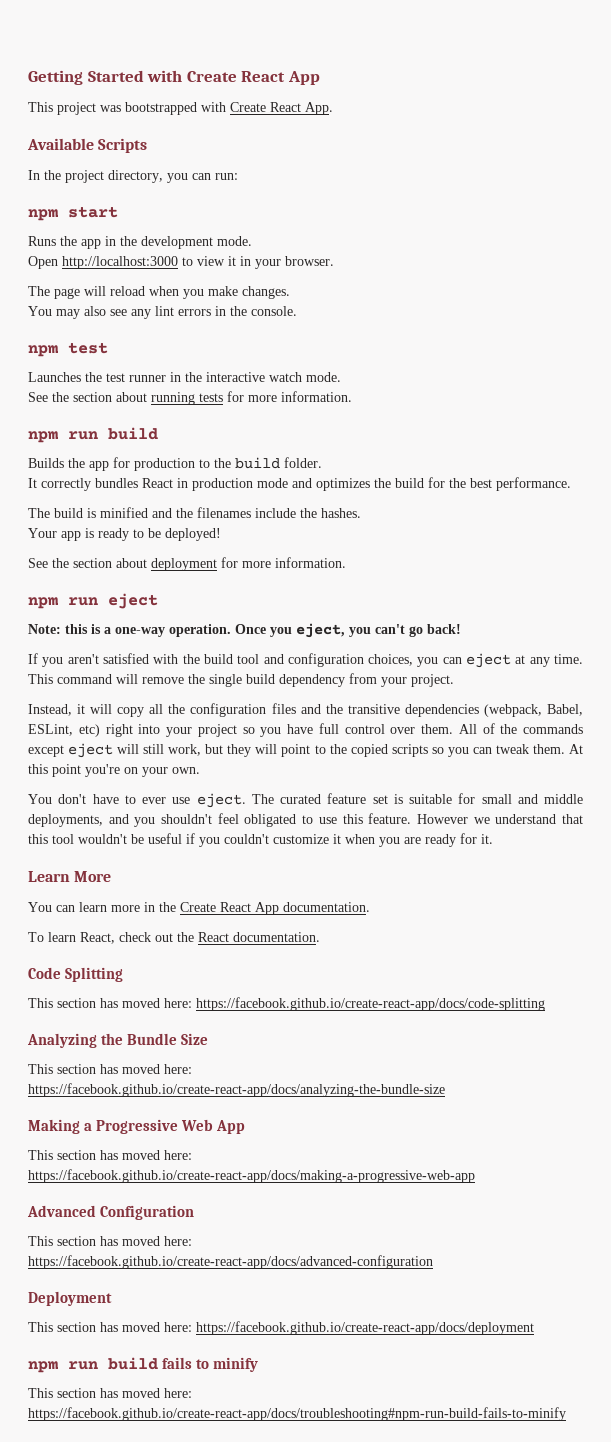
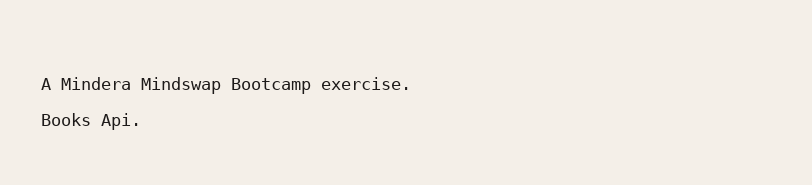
- Getting Started with Create React App
- This project was bootstrapped with Create React App.
- Available Scripts
- In the project directory, you can run:
- npm start
- Runs the app in the development mode.
- Open http://localhost:3000 to view it in your browser.
- The page will reload when you make changes.
- You may also see any lint errors in the console.
- npm test
- Launches the test runner in the interactive watch mode.
- See the section about running tests for more information.
- npm run build
- Builds the app for production to the build folder.
- It correctly bundles React in production mode and optimizes the build for the best performance.
- The build is minified and the filenames include the hashes.
- Your app is ready to be deployed!
- See the section about deployment for more information.
- npm run eject
- Note: this is a one-way operation. Once you eject, you can't go back!
- If you aren't satisfied with the build tool and configuration choices, you can eject at any time. This command will remove the single build dependency from your project.
- Instead, it will copy all the configuration files and the transitive dependencies (webpack, Babel, ESLint, etc) right into your project so you have full control over them. All of the commands except eject will still work, but they will point to the copied scripts so you can tweak them. At this point you're on your own.
- You don't have to ever use eject. The curated feature set is suitable for small and middle deployments, and you shouldn't feel obligated to use this feature. However we understand that this tool wouldn't be useful if you couldn't customize it when you are ready for it.
- Learn More
- You can learn more in the Create React App documentation.
- To learn React, check out the React documentation.
- Code Splitting
- This section has moved here: https://facebook.github.io/create-react-app/docs/code-splitting
- Analyzing the Bundle Size
- This section has moved here: https://facebook.github.io/create-react-app/docs/analyzing-the-bundle-size
- Making a Progressive Web App
- This section has moved here: https://facebook.github.io/create-react-app/docs/making-a-progressive-web-app
- Advanced Configuration
- This section has moved here: https://facebook.github.io/create-react-app/docs/advanced-configuration
- Deployment
- This section has moved here: https://facebook.github.io/create-react-app/docs/deployment
- npm run build fails to minify
- This section has moved here: https://facebook.github.io/create-react-app/docs/troubleshooting#npm-run-build-fails-to-minify
+ A Mindera Mindswap Bootcamp exercise.
+ Books Api.

